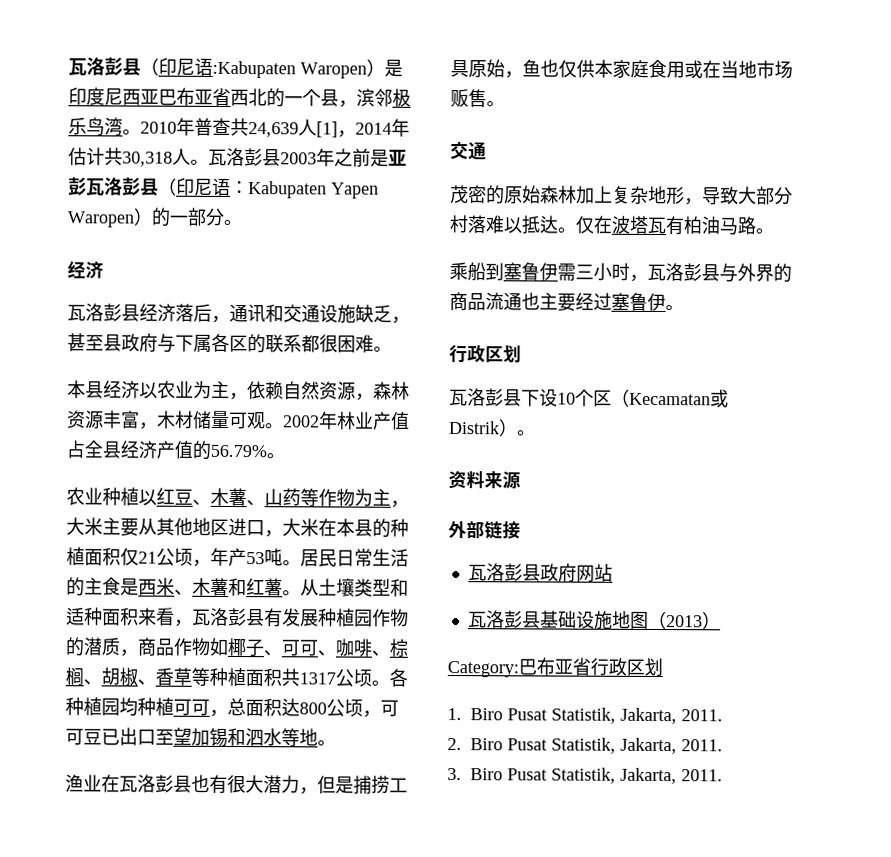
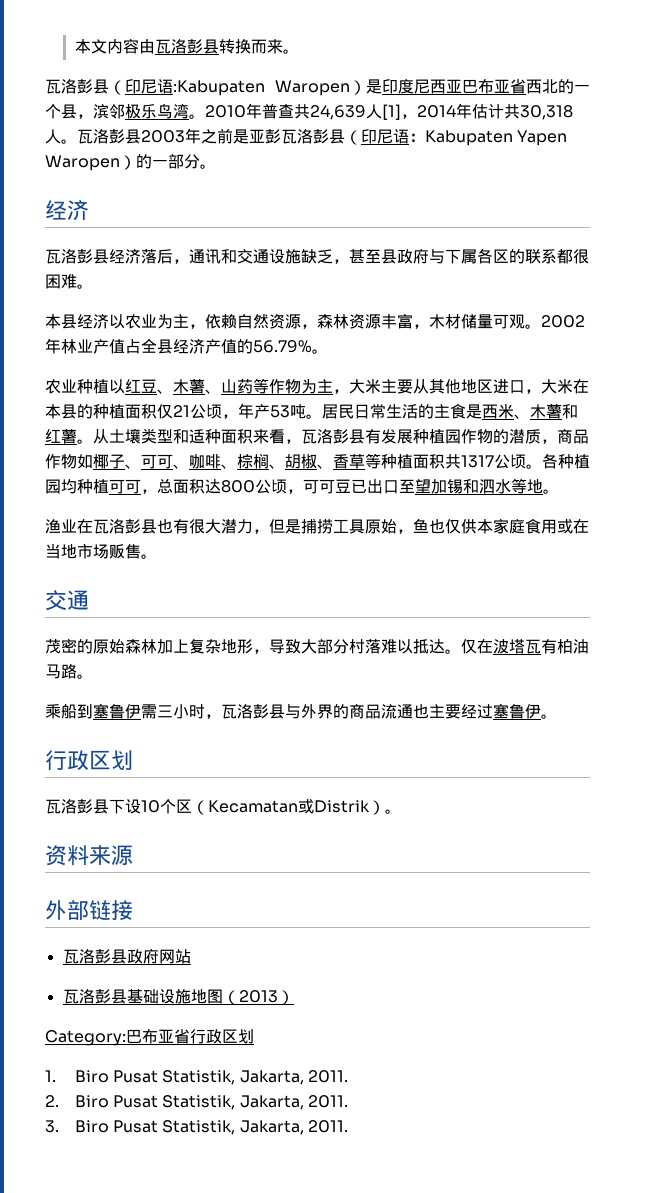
+ 本文内容由瓦洛彭县转换而来。

